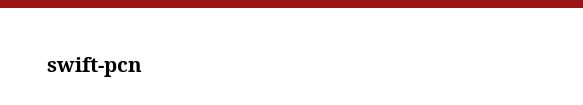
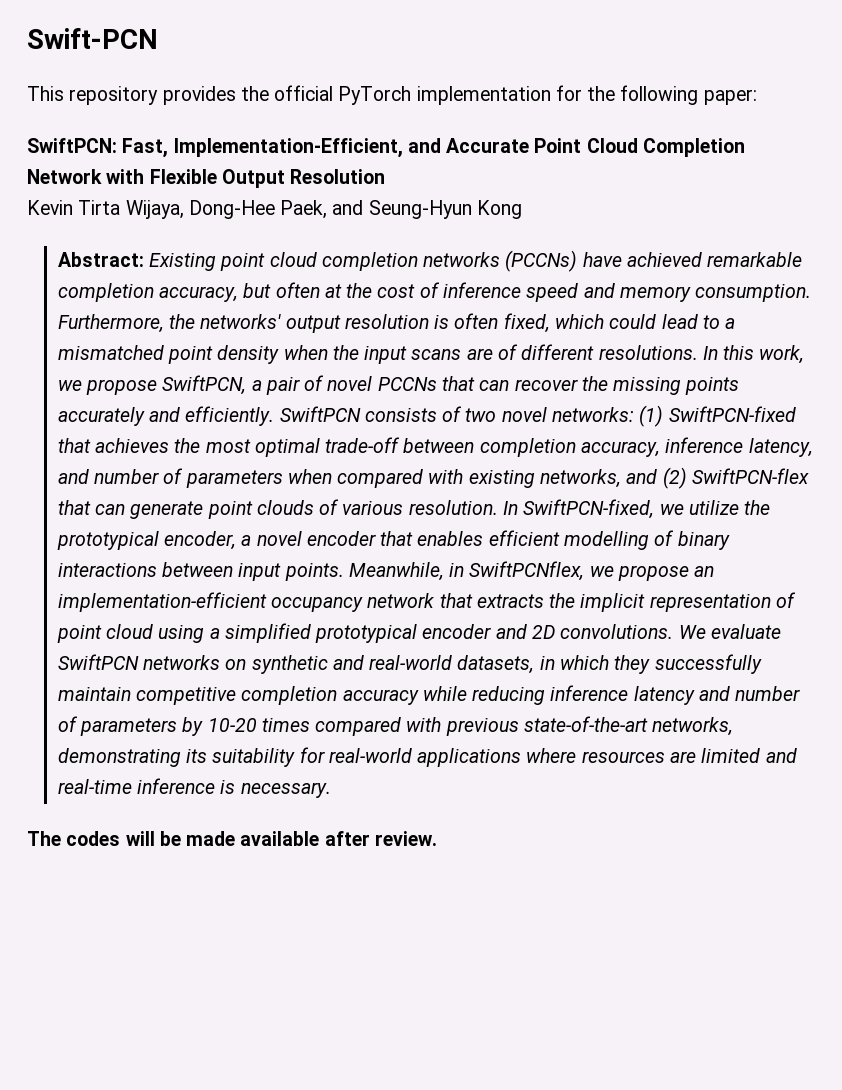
- swift-pcn
+ Swift-PCN
+ This repository provides the official PyTorch implementation for the following paper:
+ SwiftPCN: Fast, Implementation-Efficient, and Accurate Point Cloud Completion Network with Flexible Output Resolution
+ Kevin Tirta Wijaya, Dong-Hee Paek, and Seung-Hyun Kong
+ Abstract: Existing point cloud completion networks (PCCNs) have achieved remarkable completion accuracy, but often at the cost of inference speed and memory consumption. Furthermore, the networks' output resolution is often fixed, which could lead to a mismatched point density when the input scans are of different resolutions. In this work, we propose SwiftPCN, a pair of novel PCCNs that can recover the missing points accurately and efficiently. SwiftPCN consists of two novel networks: (1) SwiftPCN-fixed that achieves the most optimal trade-off between completion accuracy, inference latency, and number of parameters when compared with existing networks, and (2) SwiftPCN-flex that can generate point clouds of various resolution. In SwiftPCN-fixed, we utilize the prototypical encoder, a novel encoder that enables efficient modelling of binary interactions between input points. Meanwhile, in SwiftPCNflex, we propose an implementation-efficient occupancy network that extracts the implicit representation of point cloud using a simplified prototypical encoder and 2D convolutions. We evaluate SwiftPCN networks on synthetic and real-world datasets, in which they successfully maintain competitive completion accuracy while reducing inference latency and number of parameters by 10-20 times compared with previous state-of-the-art networks, demonstrating its suitability for real-world applications where resources are limited and real-time inference is necessary.
+ The codes will be made available after review.

